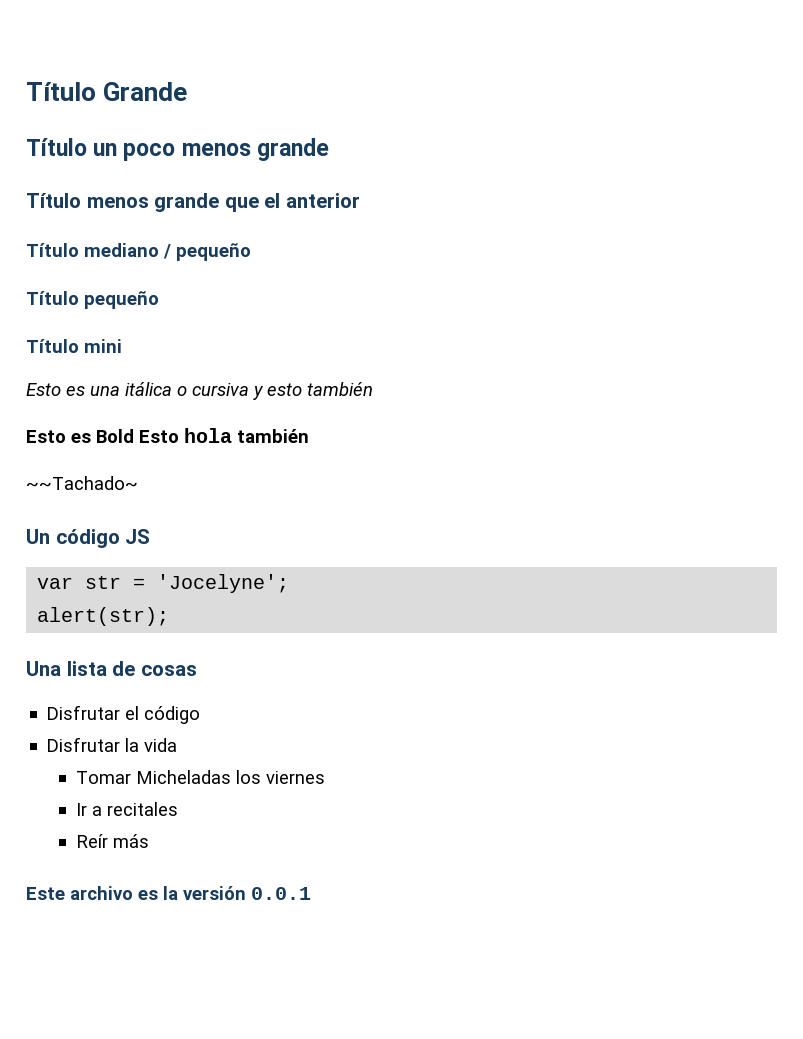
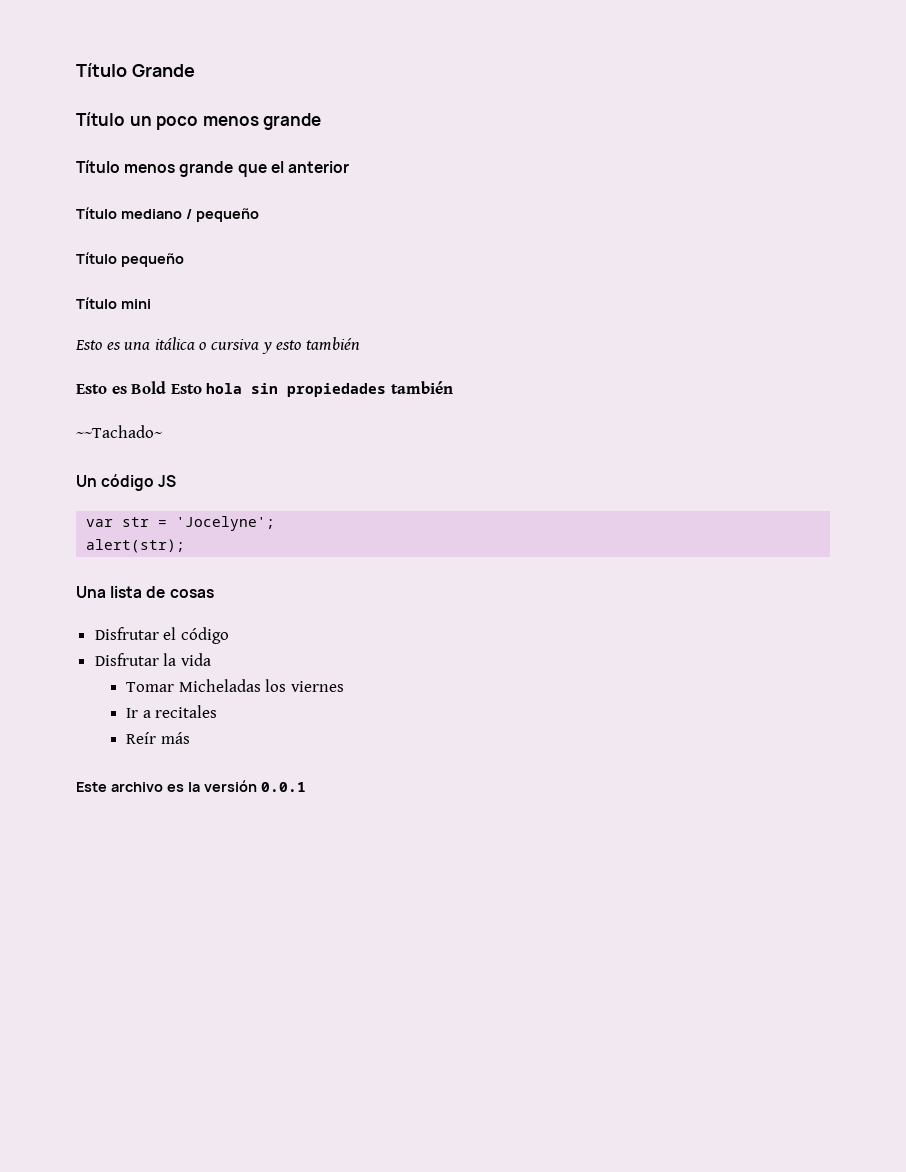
- Esto es Bold Esto hola también
+ Esto es Bold Esto hola sin propiedades también

